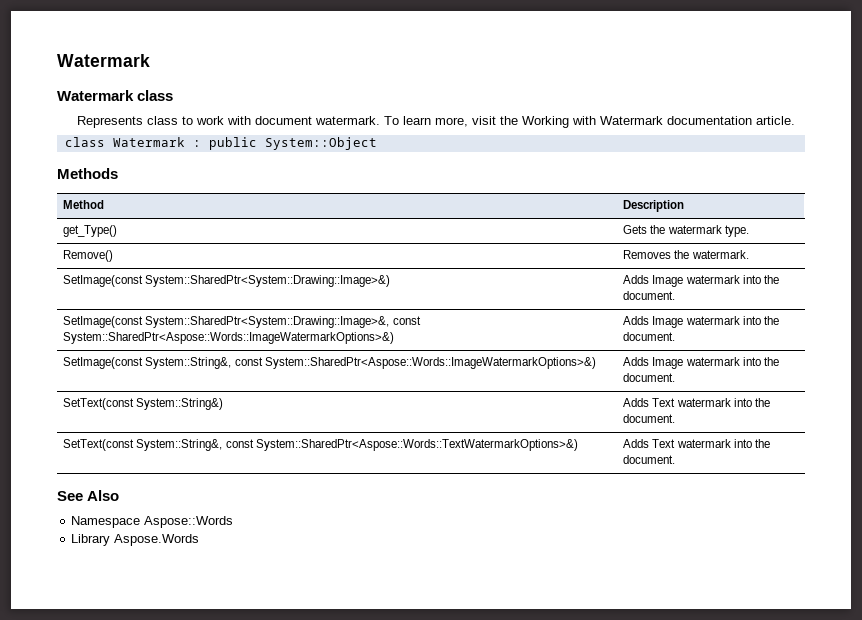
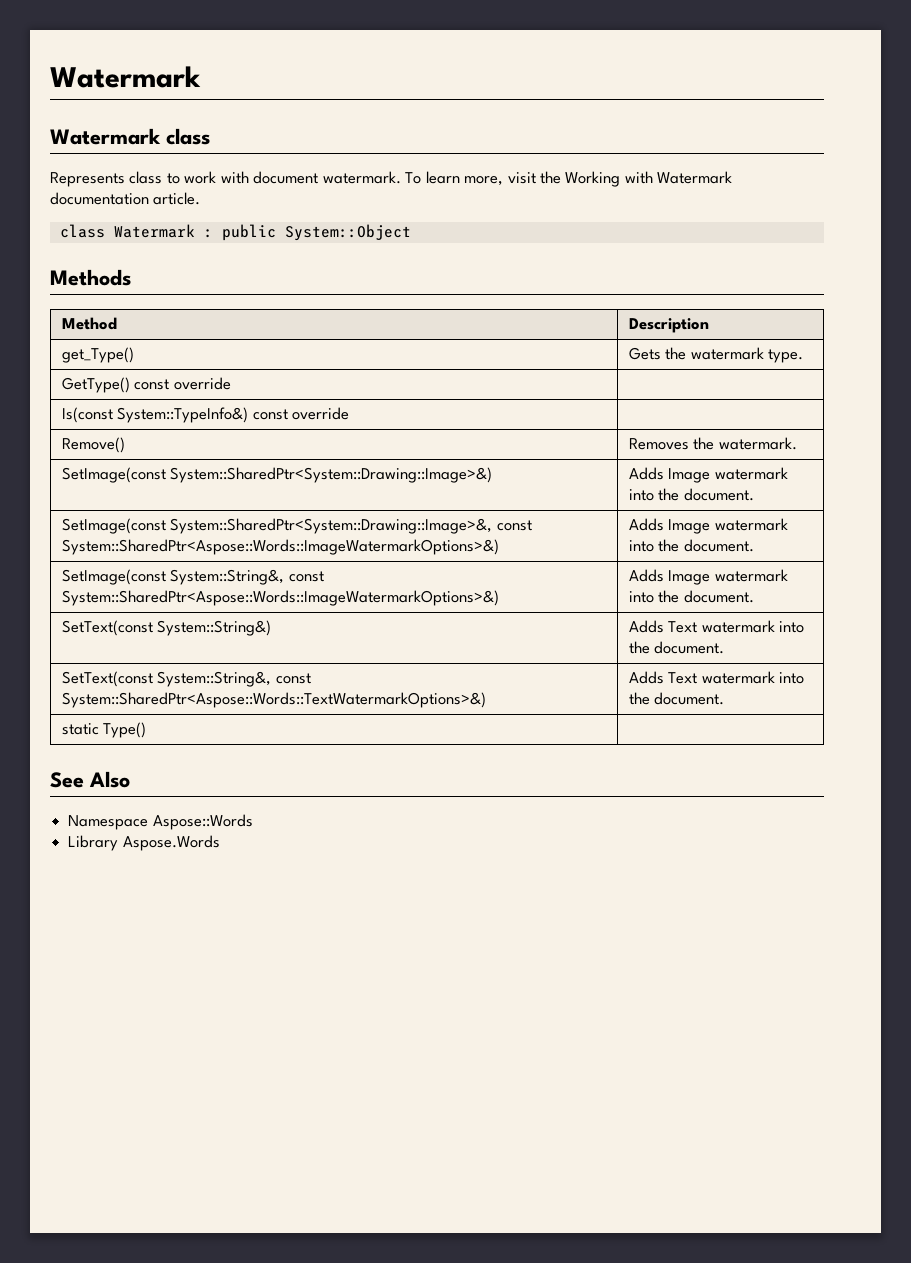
+ GetType() const override |
+ Is(const System::TypeInfo&) const override |
+ static Type() |

